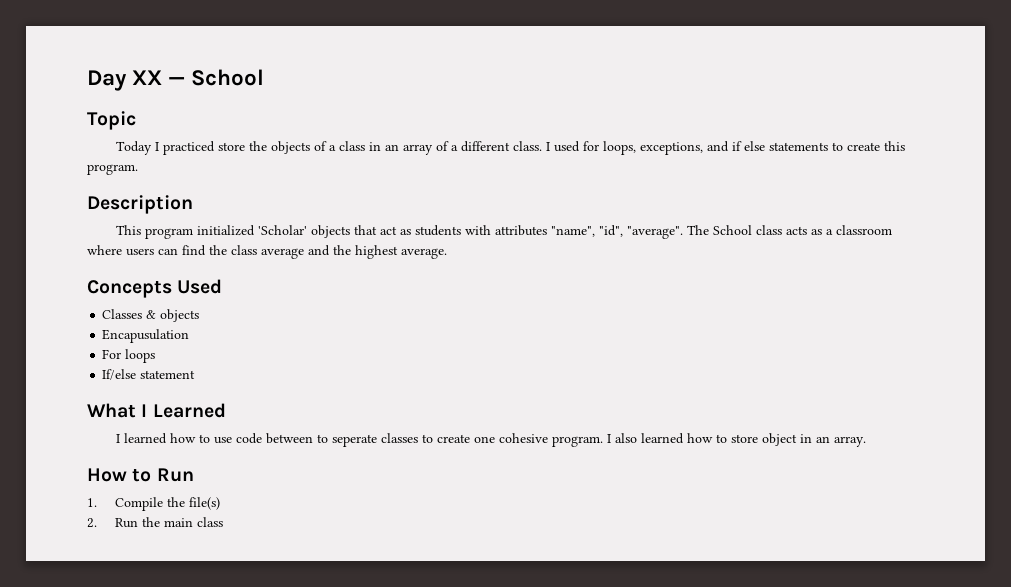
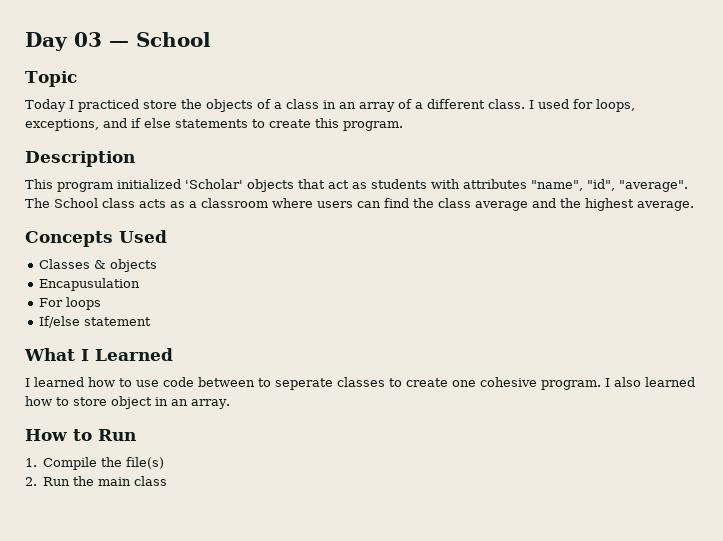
- Day XX — School
+ Day 03 — School

